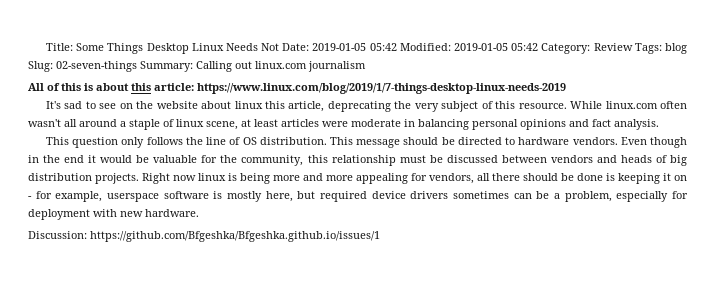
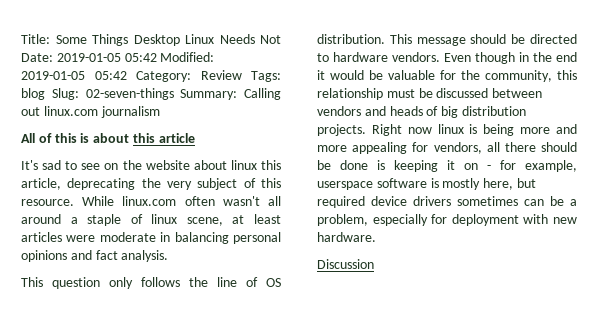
- All of this is about this article: https://www.linux.com/blog/2019/1/7-things-desktop-linux-needs-2019
+ All of this is about this article
- Discussion: https://github.com/Bfgeshka/Bfgeshka.github.io/issues/1
+ Discussion

